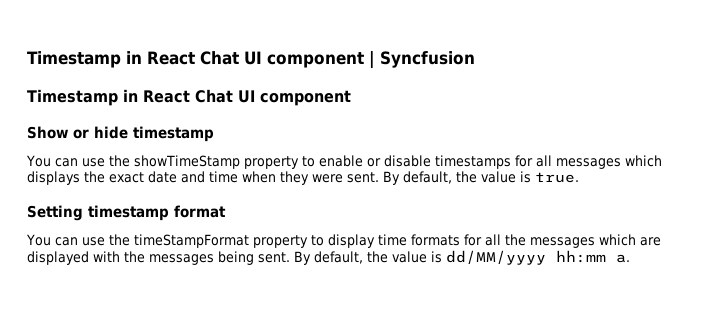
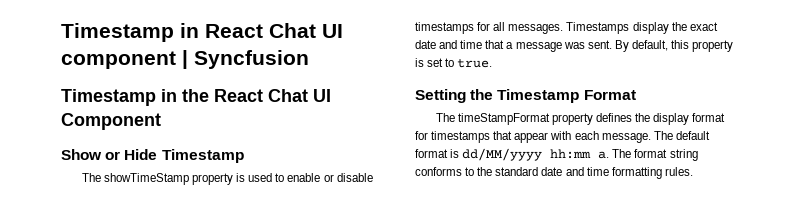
  Timestamp in React Chat UI component | Syncfusion
- Timestamp in React Chat UI component
+ Timestamp in the React Chat UI Component
- Show or hide timestamp
- You can use the showTimeStamp property to enable or disable timestamps for all messages which displays the exact date and time when they were sent. By default, the value is true.
- Setting timestamp format
- You can use the timeStampFormat property to display time formats for all the messages which are displayed with the messages being sent. By default, the value is dd/MM/yyyy hh:mm a.
+ Show or Hide Timestamp
+ The showTimeStamp property is used to enable or disable timestamps for all messages. Timestamps display the exact date and time that a message was sent. By default, this property is set to true.
+ Setting the Timestamp Format
+ The timeStampFormat property defines the display format for timestamps that appear with each message. The default format is dd/MM/yyyy hh:mm a. The format string conforms to the standard date and time formatting rules.

